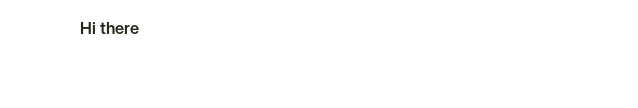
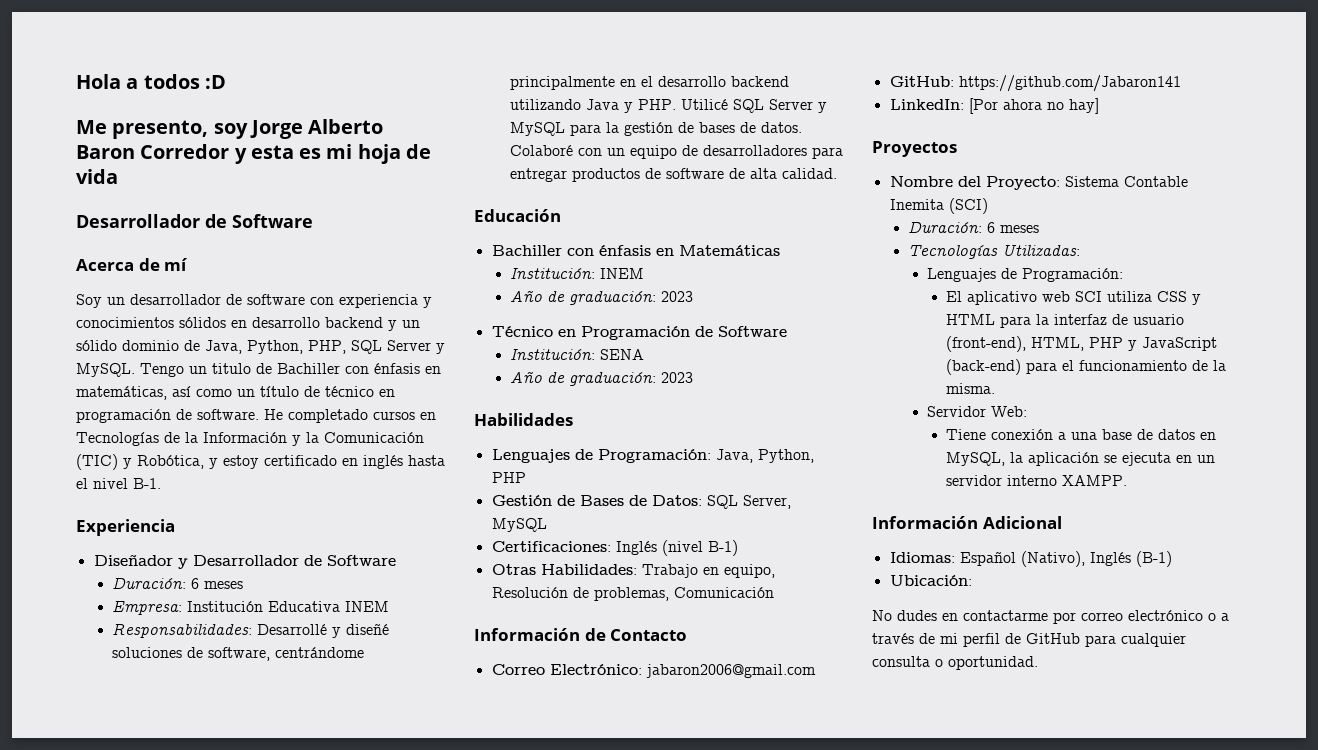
- Hi there
+ Hola a todos :D
+ Me presento, soy Jorge Alberto Baron Corredor y esta es mi hoja de vida
+ Desarrollador de Software
+ Acerca de mí
+ Soy un desarrollador de software con experiencia y conocimientos sólidos en desarrollo backend y un sólido dominio de Java, Python, PHP, SQL Server y MySQL. Tengo un titulo de Bachiller con énfasis en matemáticas, así como un título de técnico en programación de software. He completado cursos en Tecnologías de la Información y la Comunicación (TIC) y Robótica, y estoy certificado en inglés hasta el nivel B-1.
+ Experiencia
+ Diseñador y Desarrollador de Software
+ Duración: 6 meses
+ Empresa: Institución Educativa INEM
+ Responsabilidades: Desarrollé y diseñé soluciones de software, centrándome principalmente en el desarrollo backend utilizando Java y PHP. Utilicé SQL Server y MySQL para la gestión de bases de datos. Colaboré con un equipo de desarrolladores para entregar productos de software de alta calidad.
+ Educación
+ Bachiller con énfasis en Matemáticas
+ Institución: INEM
+ Año de graduación: 2023
+ Técnico en Programación de Software
+ Institución: SENA
+ Año de graduación: 2023
+ Habilidades
+ Lenguajes de Programación: Java, Python, PHP
+ Gestión de Bases de Datos: SQL Server, MySQL
+ Certificaciones: Inglés (nivel B-1)
+ Otras Habilidades: Trabajo en equipo, Resolución de problemas, Comunicación
+ Información de Contacto
+ Correo Electrónico: jabaron2006@gmail.com
+ GitHub: https://github.com/Jabaron141
+ LinkedIn: [Por ahora no hay]
+ Proyectos
+ Nombre del Proyecto: Sistema Contable Inemita (SCI)
+ Duración: 6 meses
+ Tecnologías Utilizadas:
+ Lenguajes de Programación:
+ El aplicativo web SCI utiliza CSS y HTML para la interfaz de usuario (front-end), HTML, PHP y JavaScript (back-end) para el funcionamiento de la misma.
+ Servidor Web:
+ Tiene conexión a una base de datos en MySQL, la aplicación se ejecuta en un servidor interno XAMPP.
+ Información Adicional
+ Idiomas: Español (Nativo), Inglés (B-1)
+ Ubicación:
+ No dudes en contactarme por correo electrónico o a través de mi perfil de GitHub para cualquier consulta o oportunidad.

